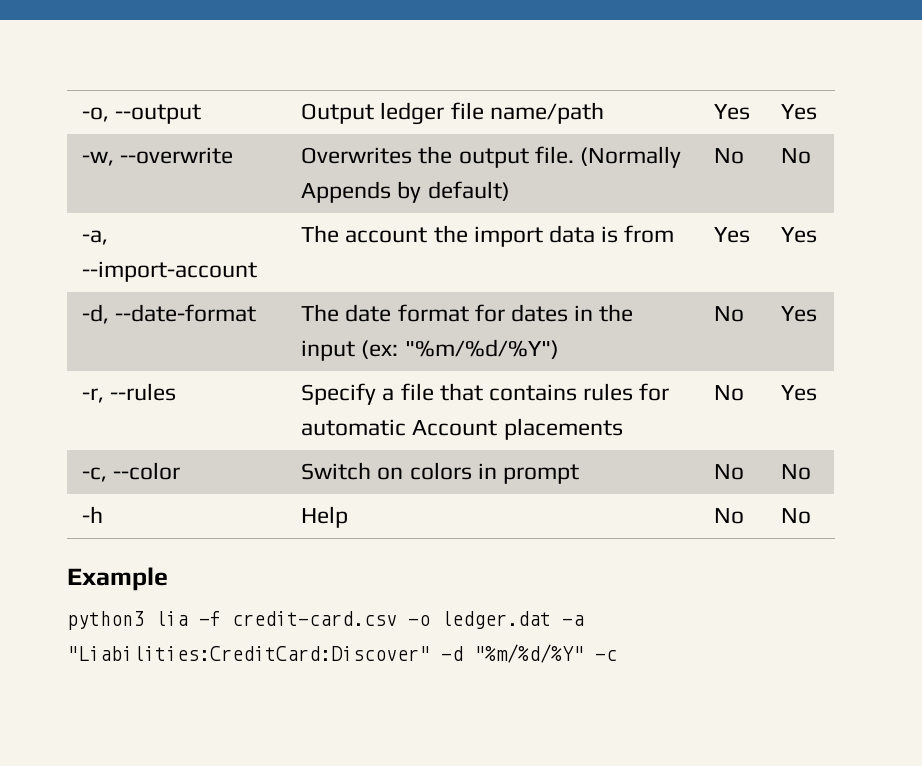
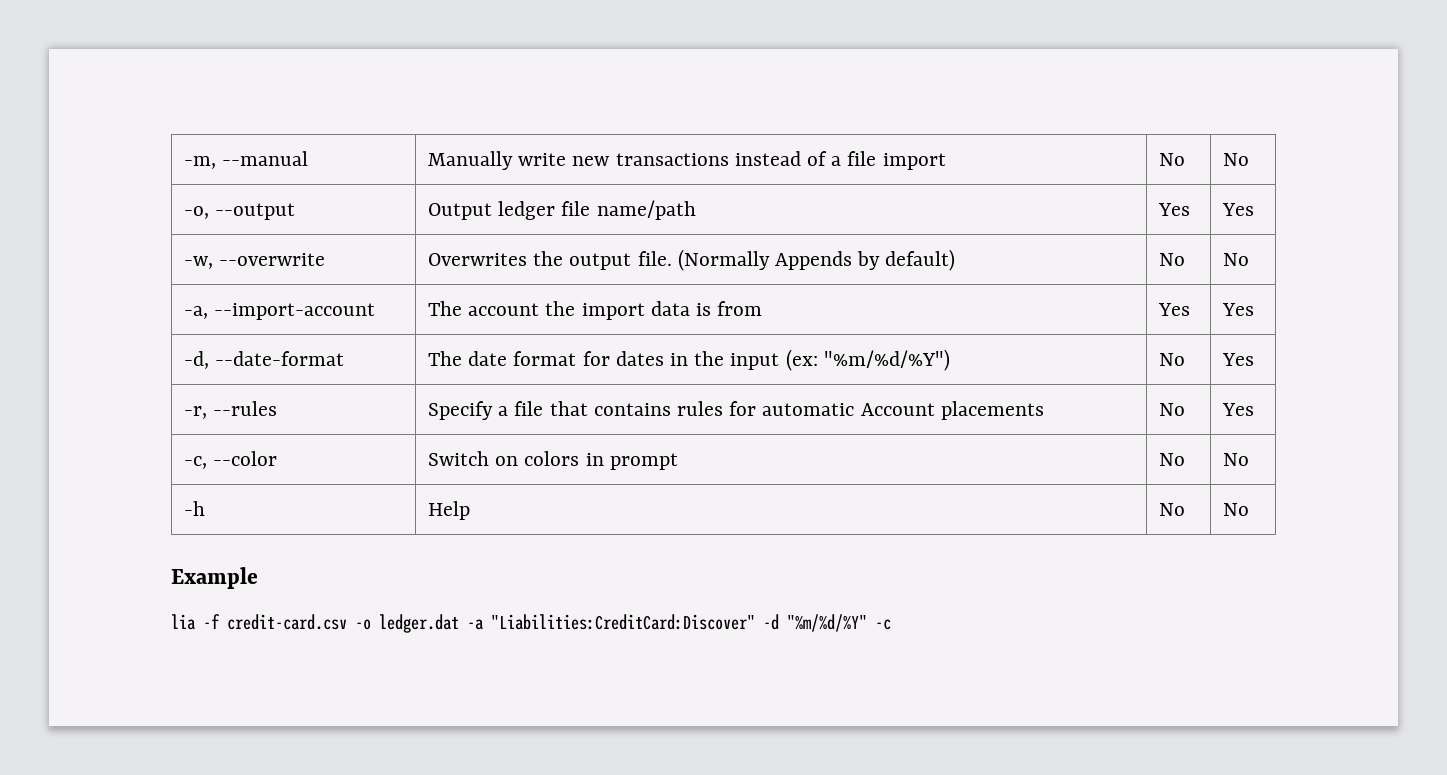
+ -m, --manual | Manually write new transactions instead of a file import | No | No
- python3 lia -f credit-card.csv -o ledger.dat -a "Liabilities:CreditCard:Discover" -d "%m/%d/%Y" -c
+ lia -f credit-card.csv -o ledger.dat -a "Liabilities:CreditCard:Discover" -d "%m/%d/%Y" -c

